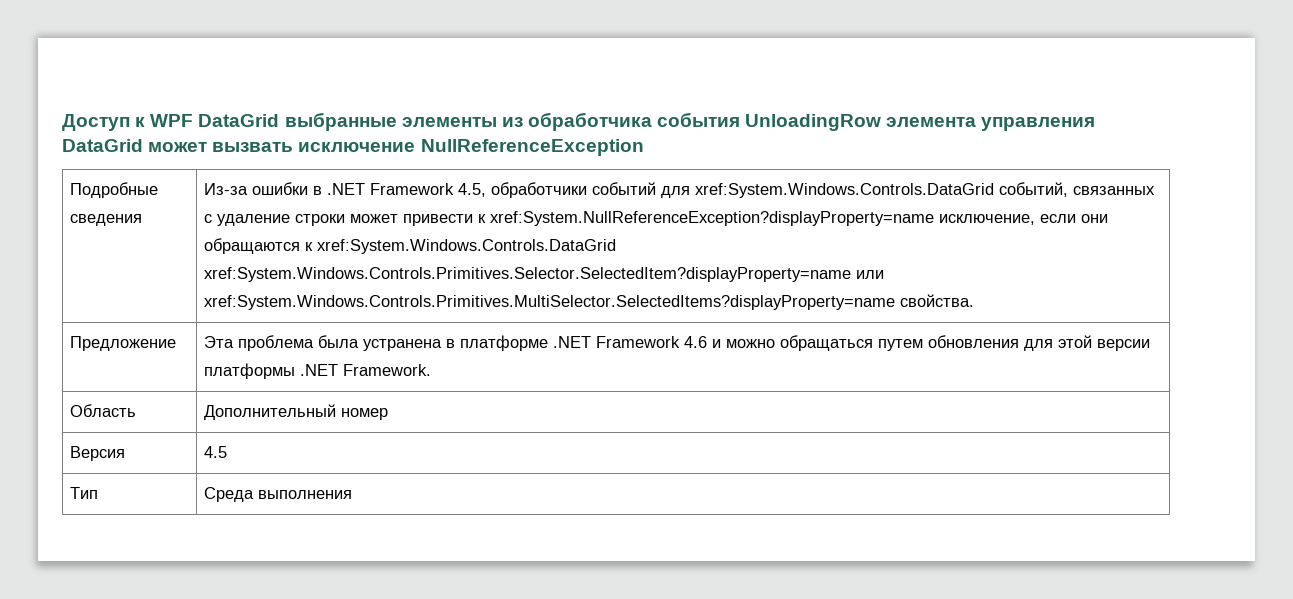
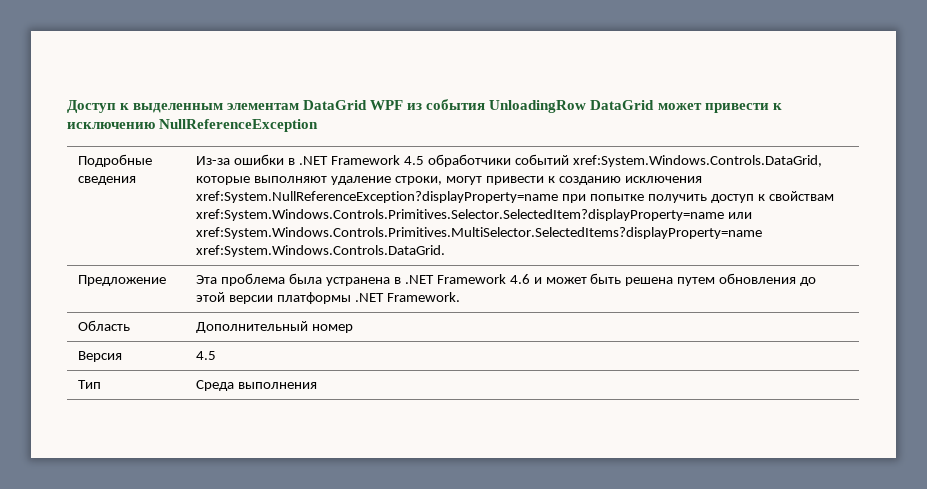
- Доступ к WPF DataGrid выбранные элементы из обработчика события UnloadingRow элемента управления DataGrid может вызвать исключение NullReferenceException
+ Доступ к выделенным элементам DataGrid WPF из события UnloadingRow DataGrid может привести к исключению NullReferenceException
- Подробные сведения | Из-за ошибки в .NET Framework 4.5, обработчики событий для xref:System.Windows.Controls.DataGrid событий, связанных с удаление строки может привести к xref:System.NullReferenceException?displayProperty=name исключение, если они обращаются к xref:System.Windows.Controls.DataGrid xref:System.Windows.Controls.Primitives.Selector.SelectedItem?displayProperty=name или xref:System.Windows.Controls.Primitives.MultiSelector.SelectedItems?displayProperty=name свойства.
+ Подробные сведения | Из-за ошибки в .NET Framework 4.5 обработчики событий xref:System.Windows.Controls.DataGrid, которые выполняют удаление строки, могут привести к созданию исключения xref:System.NullReferenceException?displayProperty=name при попытке получить доступ к свойствам xref:System.Windows.Controls.Primitives.Selector.SelectedItem?displayProperty=name или xref:System.Windows.Controls.Primitives.MultiSelector.SelectedItems?displayProperty=name xref:System.Windows.Controls.DataGrid.
- Предложение | Эта проблема была устранена в платформе .NET Framework 4.6 и можно обращаться путем обновления для этой версии платформы .NET Framework.
+ Предложение | Эта проблема была устранена в .NET Framework 4.6 и может быть решена путем обновления до этой версии платформы .NET Framework.

